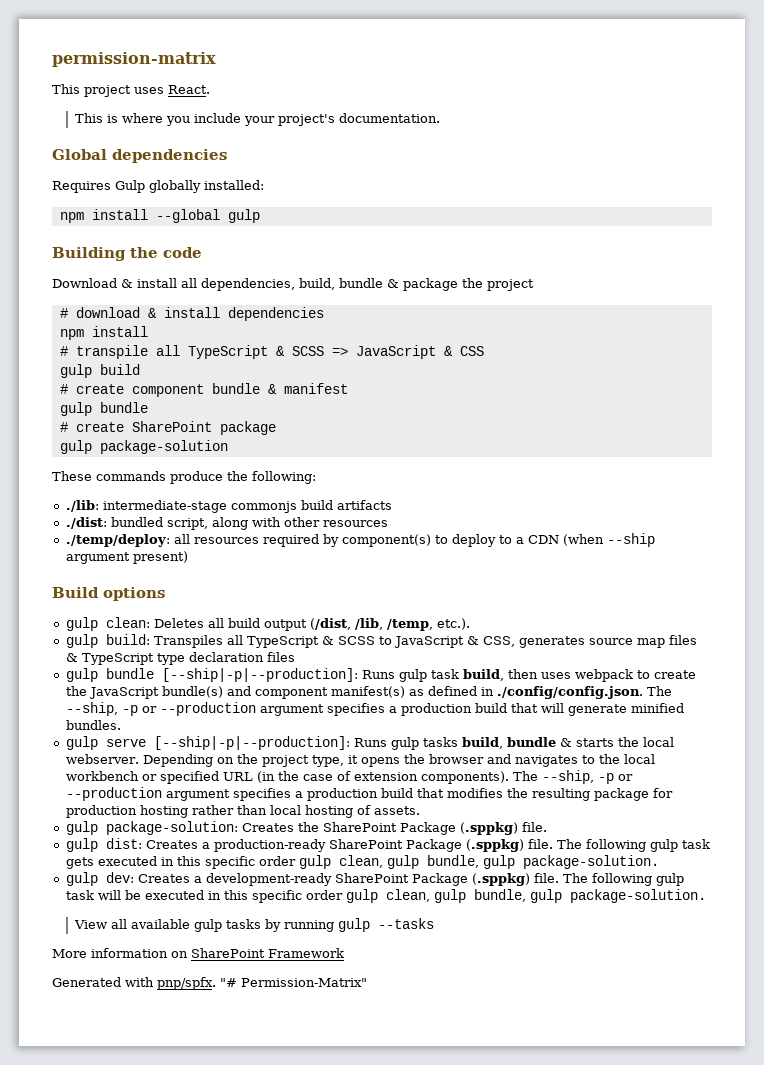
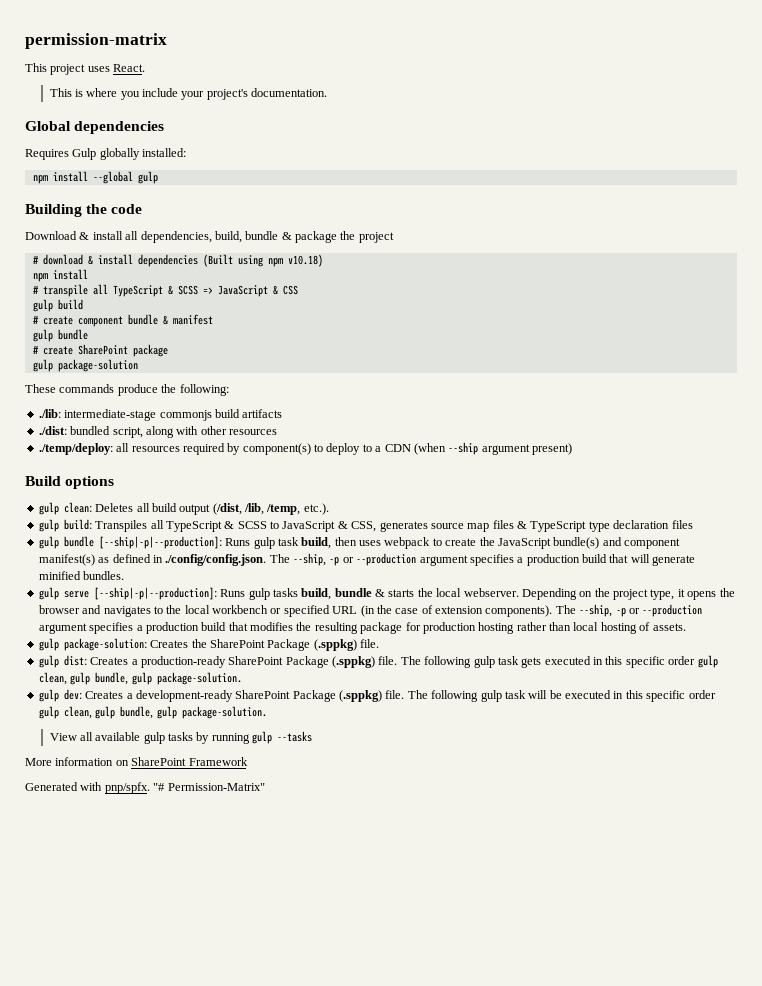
- # download & install dependencies
+ # download & install dependencies (Built using npm v10.18)

